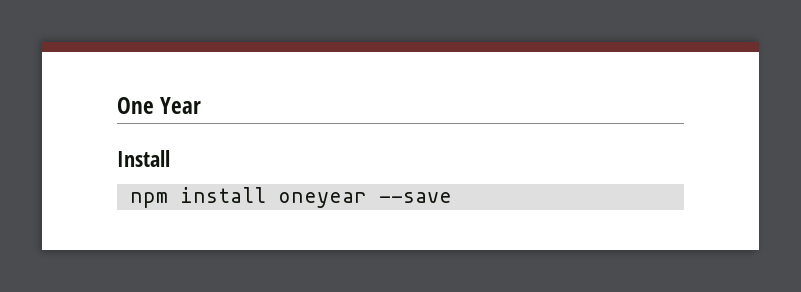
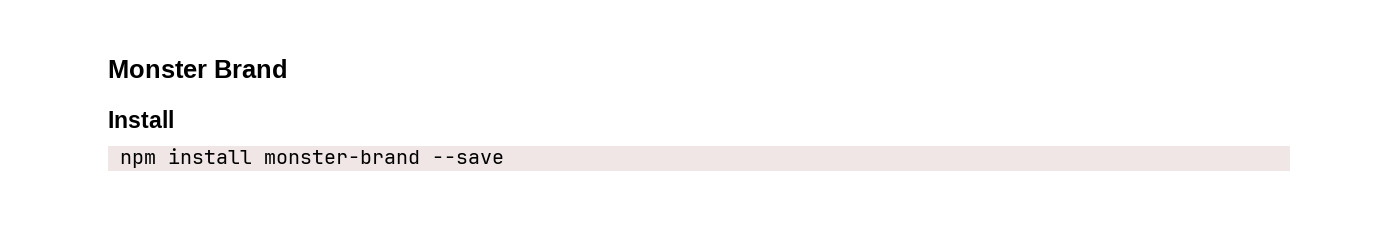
- One Year
+ Monster Brand
- npm install oneyear --save
+ npm install monster-brand --save

